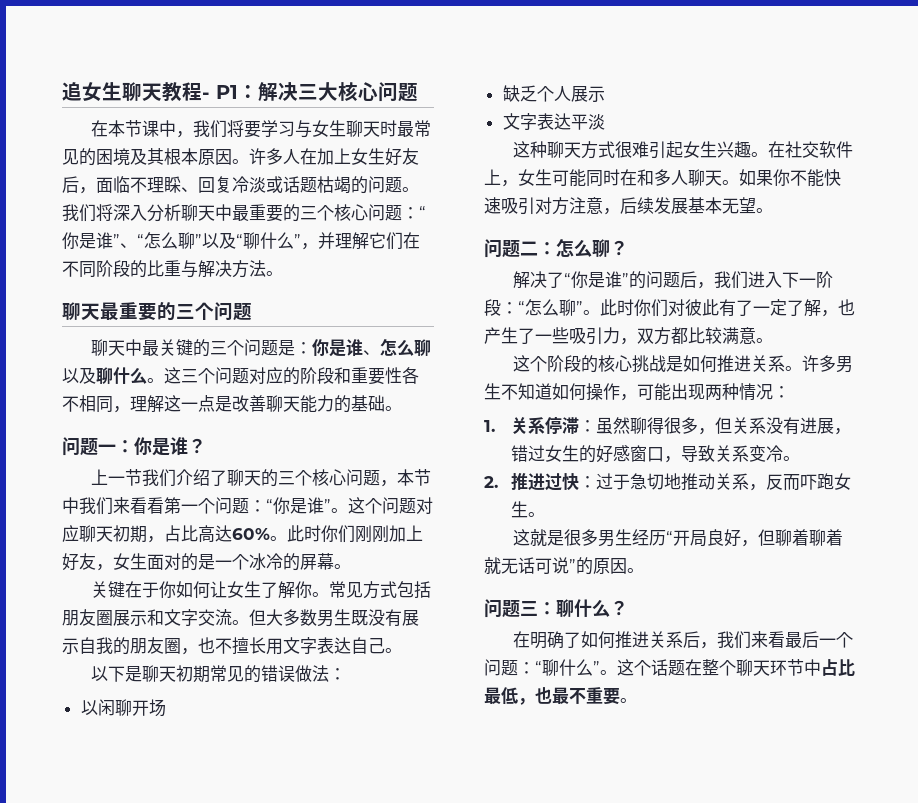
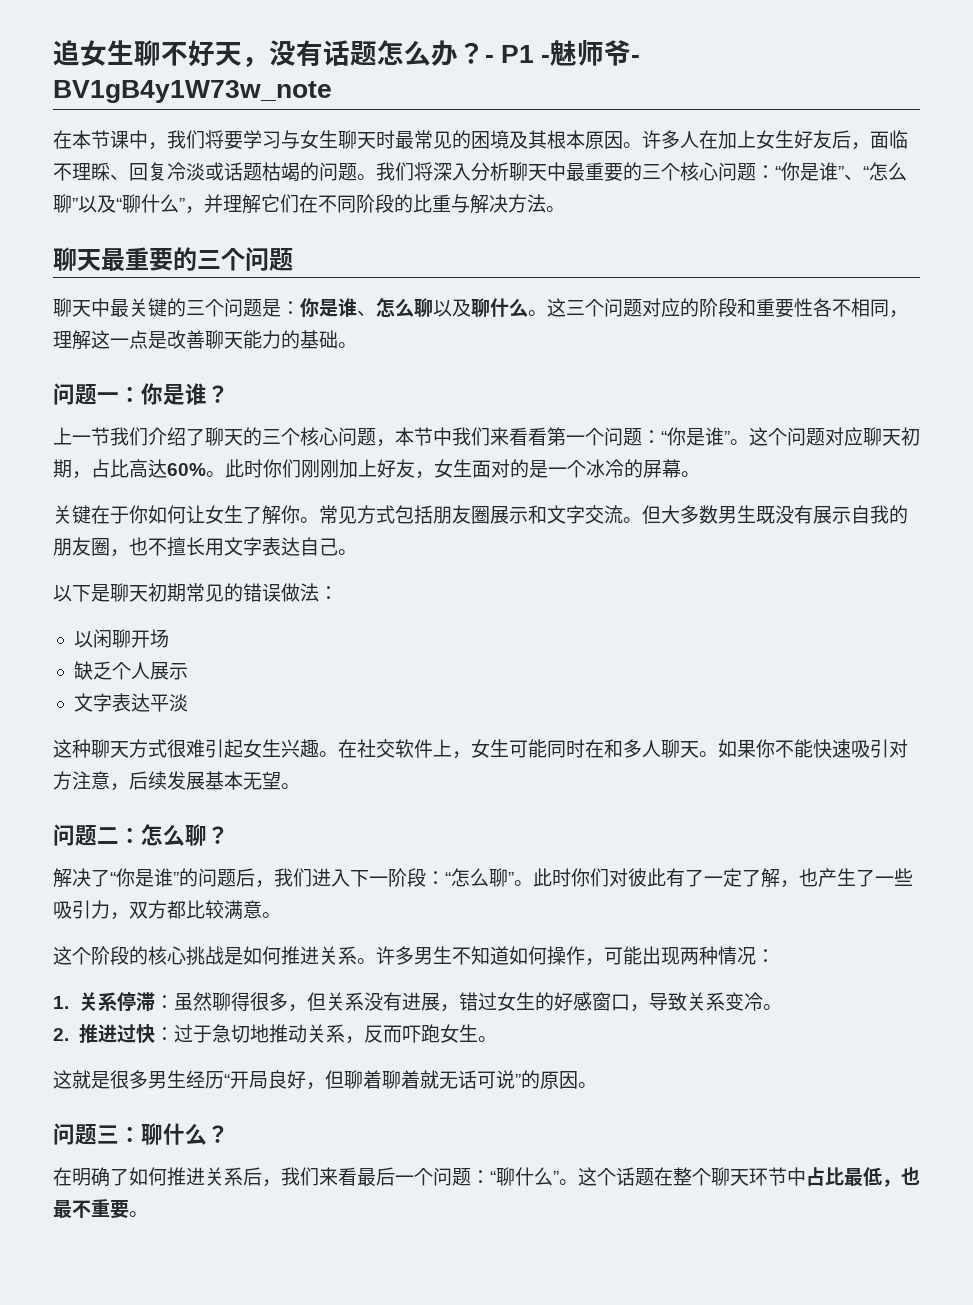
- 追女生聊天教程- P1：解决三大核心问题
+ 追女生聊不好天，没有话题怎么办？- P1 -魅师爷- BV1gB4y1W73w_note

